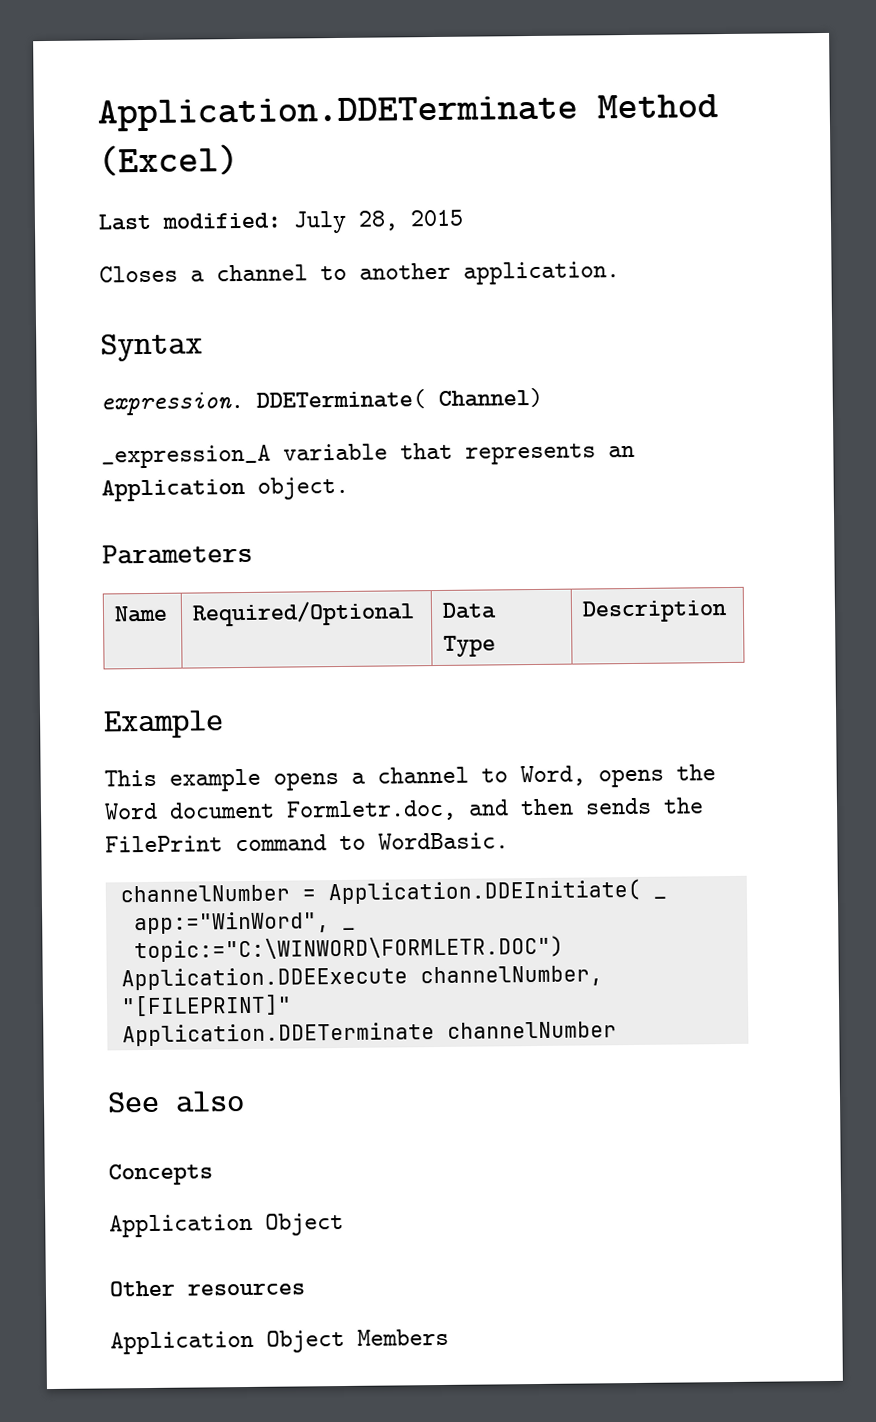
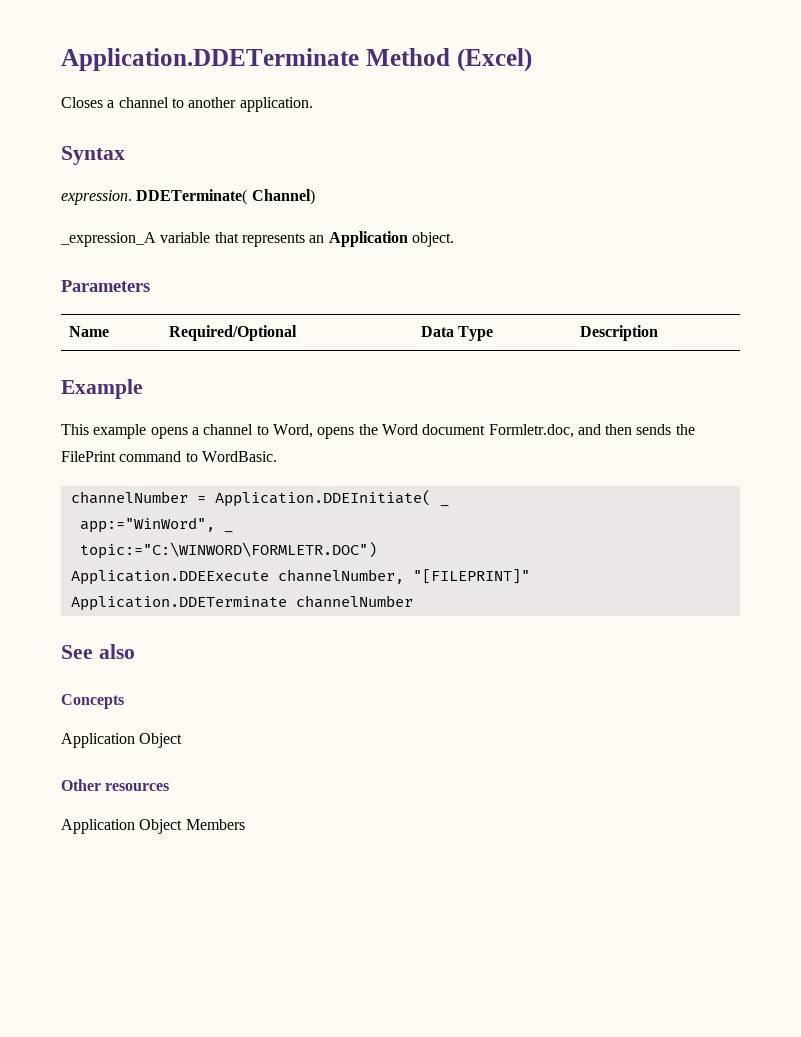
- Last modified: July 28, 2015

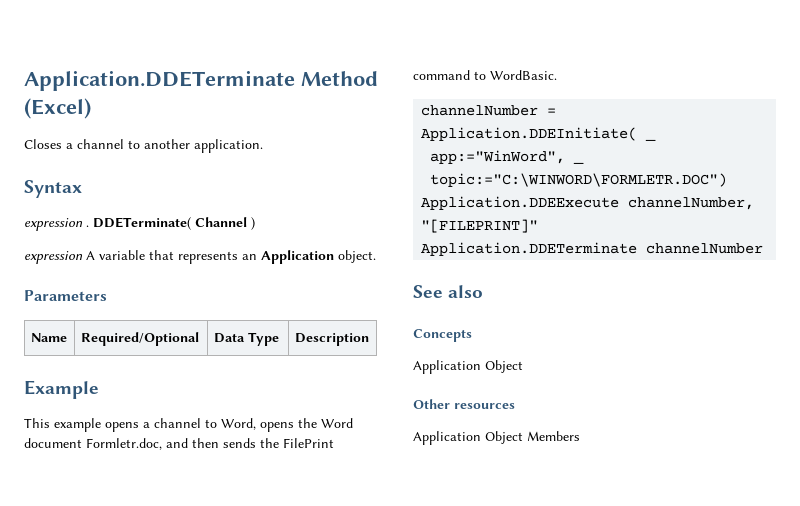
- expression. DDETerminate( Channel)
- _expression_A variable that represents an Application object.
+ expression . DDETerminate( Channel )
+ expression A variable that represents an Application object.

